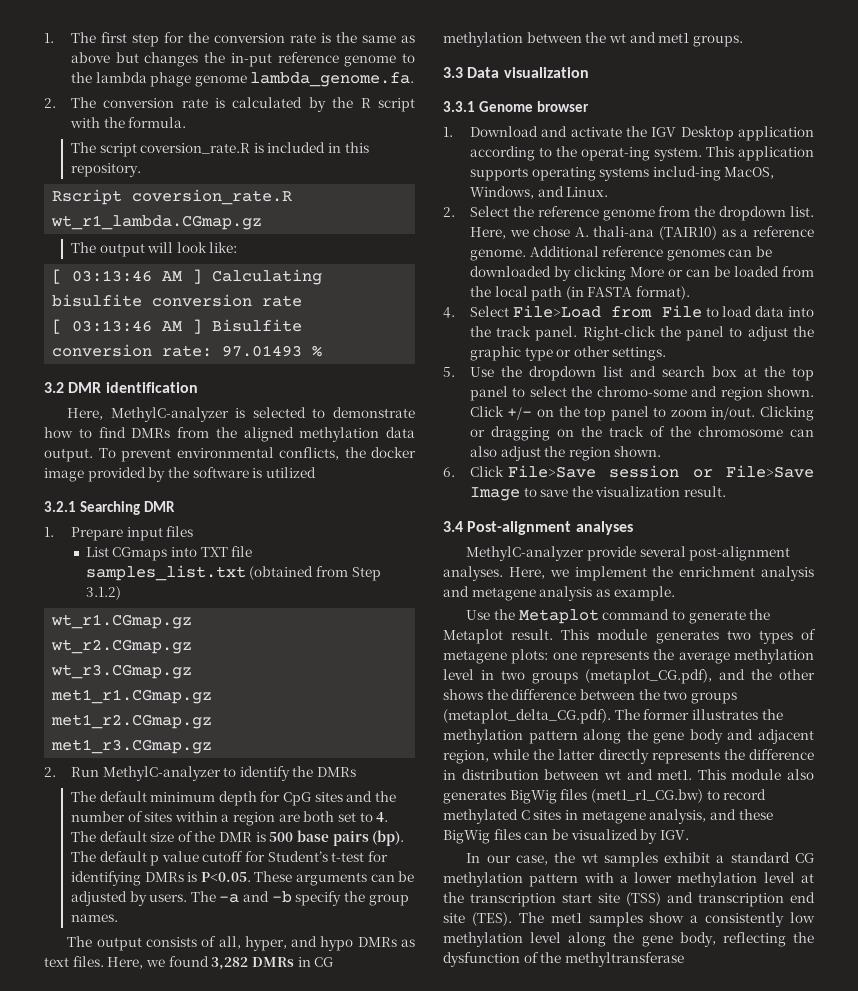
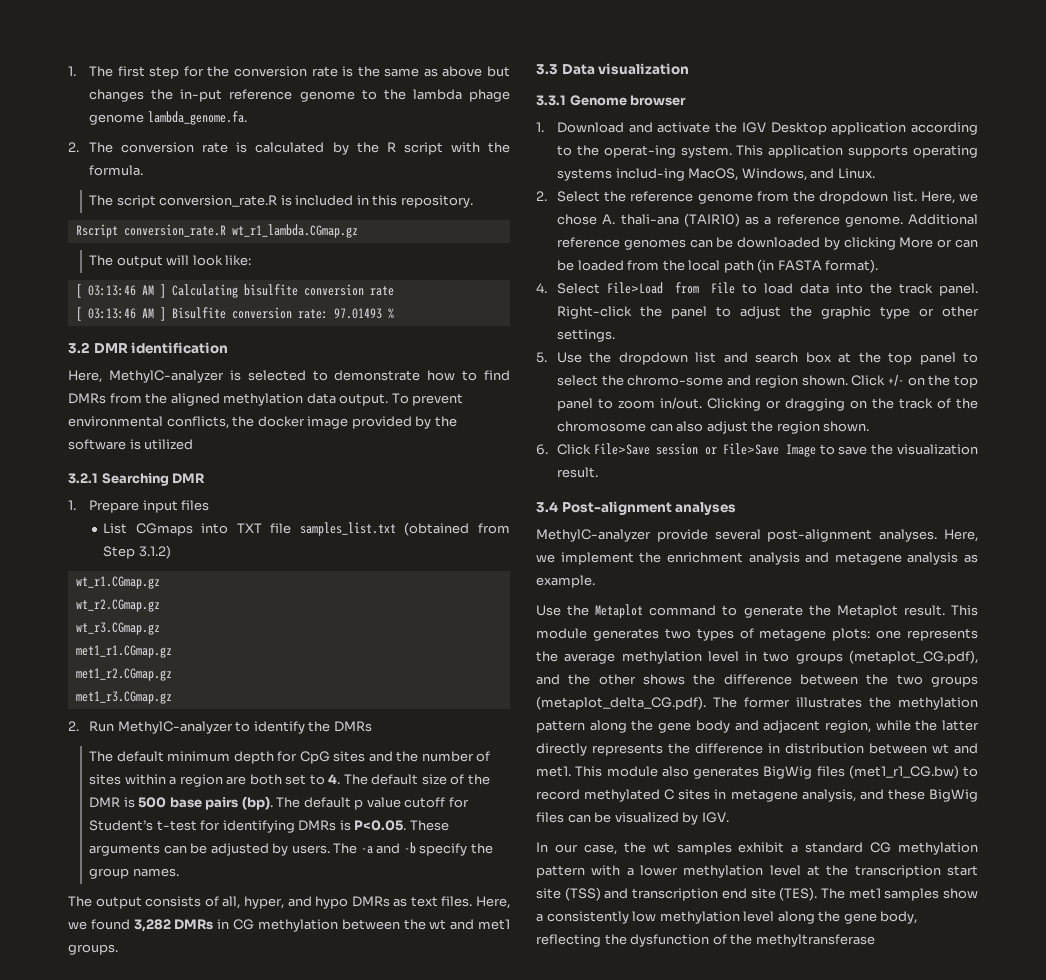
- The script coversion_rate.R is included in this repository.
+ The script conversion_rate.R is included in this repository.
- Rscript coversion_rate.R wt_r1_lambda.CGmap.gz
+ Rscript conversion_rate.R wt_r1_lambda.CGmap.gz

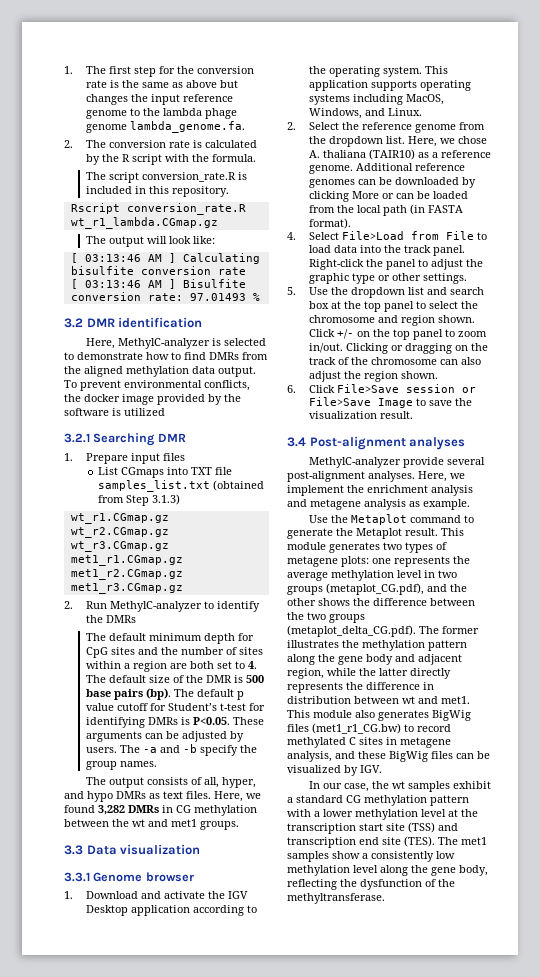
- 1. The first step for the conversion rate is the same as above but changes the in-put reference genome to the lambda phage genome lambda_genome.fa.
+ 1. The first step for the conversion rate is the same as above but changes the input reference genome to the lambda phage genome lambda_genome.fa.
- List CGmaps into TXT file samples_list.txt (obtained from Step 3.1.2)
+ List CGmaps into TXT file samples_list.txt (obtained from Step 3.1.3)
- 1. Download and activate the IGV Desktop application according to the operat-ing system.
+ 1. Download and activate the IGV Desktop application according to the operating system.
- This application supports operating systems includ-ing MacOS, Windows, and Linux.
+ This application supports operating systems including MacOS, Windows, and Linux.
- Here, we chose A. thali-ana (TAIR10) as a reference genome.
+ Here, we chose A. thaliana (TAIR10) as a reference genome.
- 5. Use the dropdown list and search box at the top panel to select the chromo-some and region shown.
+ 5. Use the dropdown list and search box at the top panel to select the chromosome and region shown.
- The met1 samples show a consistently low methylation level along the gene body, reflecting the dysfunction of the methyltransferase
+ The met1 samples show a consistently low methylation level along the gene body, reflecting the dysfunction of the methyltransferase.

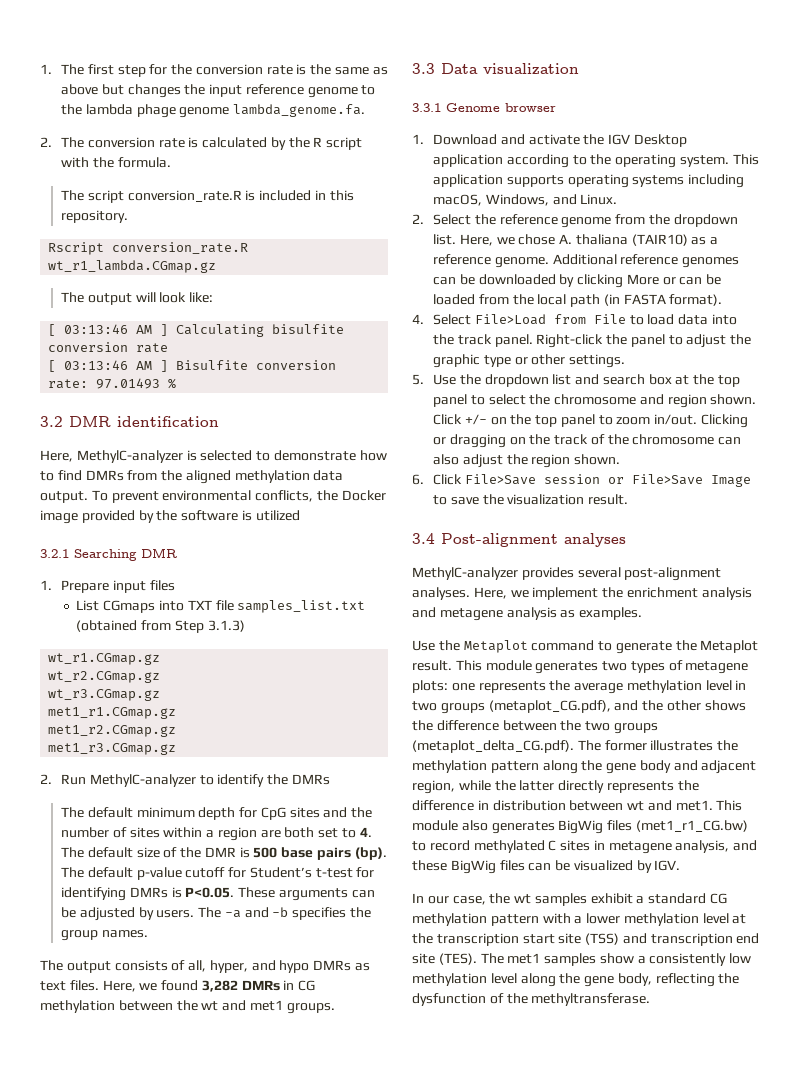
- To prevent environmental conflicts, the docker image provided by the software is utilized
+ To prevent environmental conflicts, the Docker image provided by the software is utilized
- The default p value cutoff for Student’s t-test for identifying DMRs is P<0.05. These arguments can be adjusted by users.
+ The default p-value cutoff for Student’s t-test for identifying DMRs is P<0.05. These arguments can be adjusted by users.
- The -a and -b specify the group names.
+ The -a and -b specifies the group names.
- This application supports operating systems including MacOS, Windows, and Linux.
+ This application supports operating systems including macOS, Windows, and Linux.
- MethylC-analyzer provide several post-alignment analyses.
+ MethylC-analyzer provides several post-alignment analyses.
- Here, we implement the enrichment analysis and metagene analysis as example.
+ Here, we implement the enrichment analysis and metagene analysis as examples.

